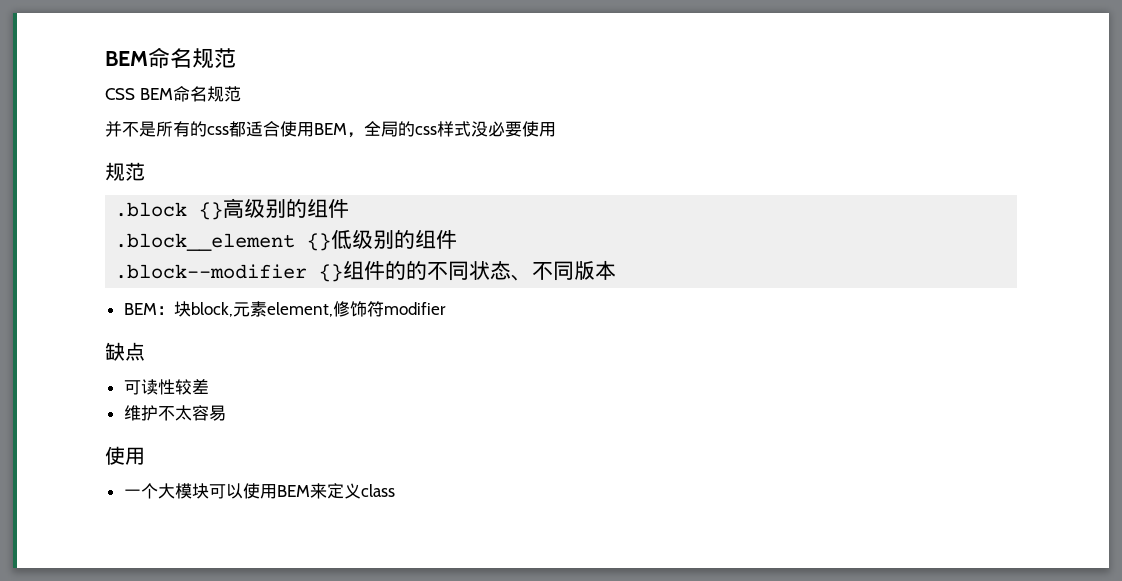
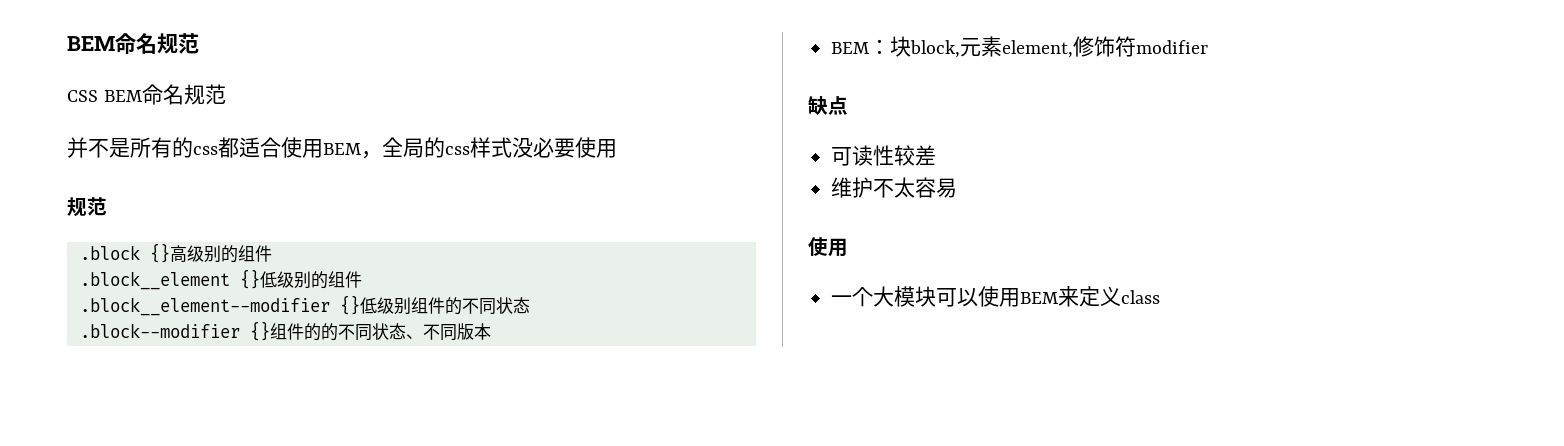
+ .block__element--modifier {}低级别组件的不同状态

